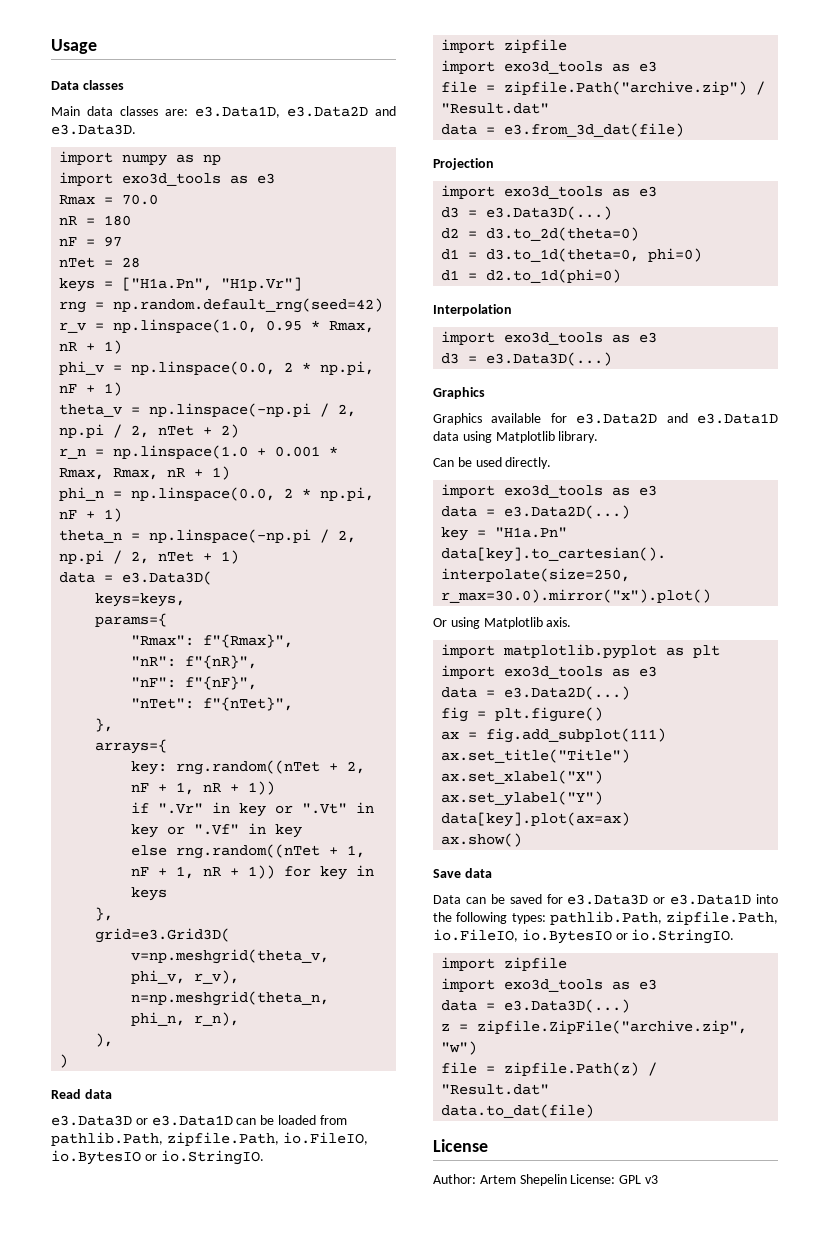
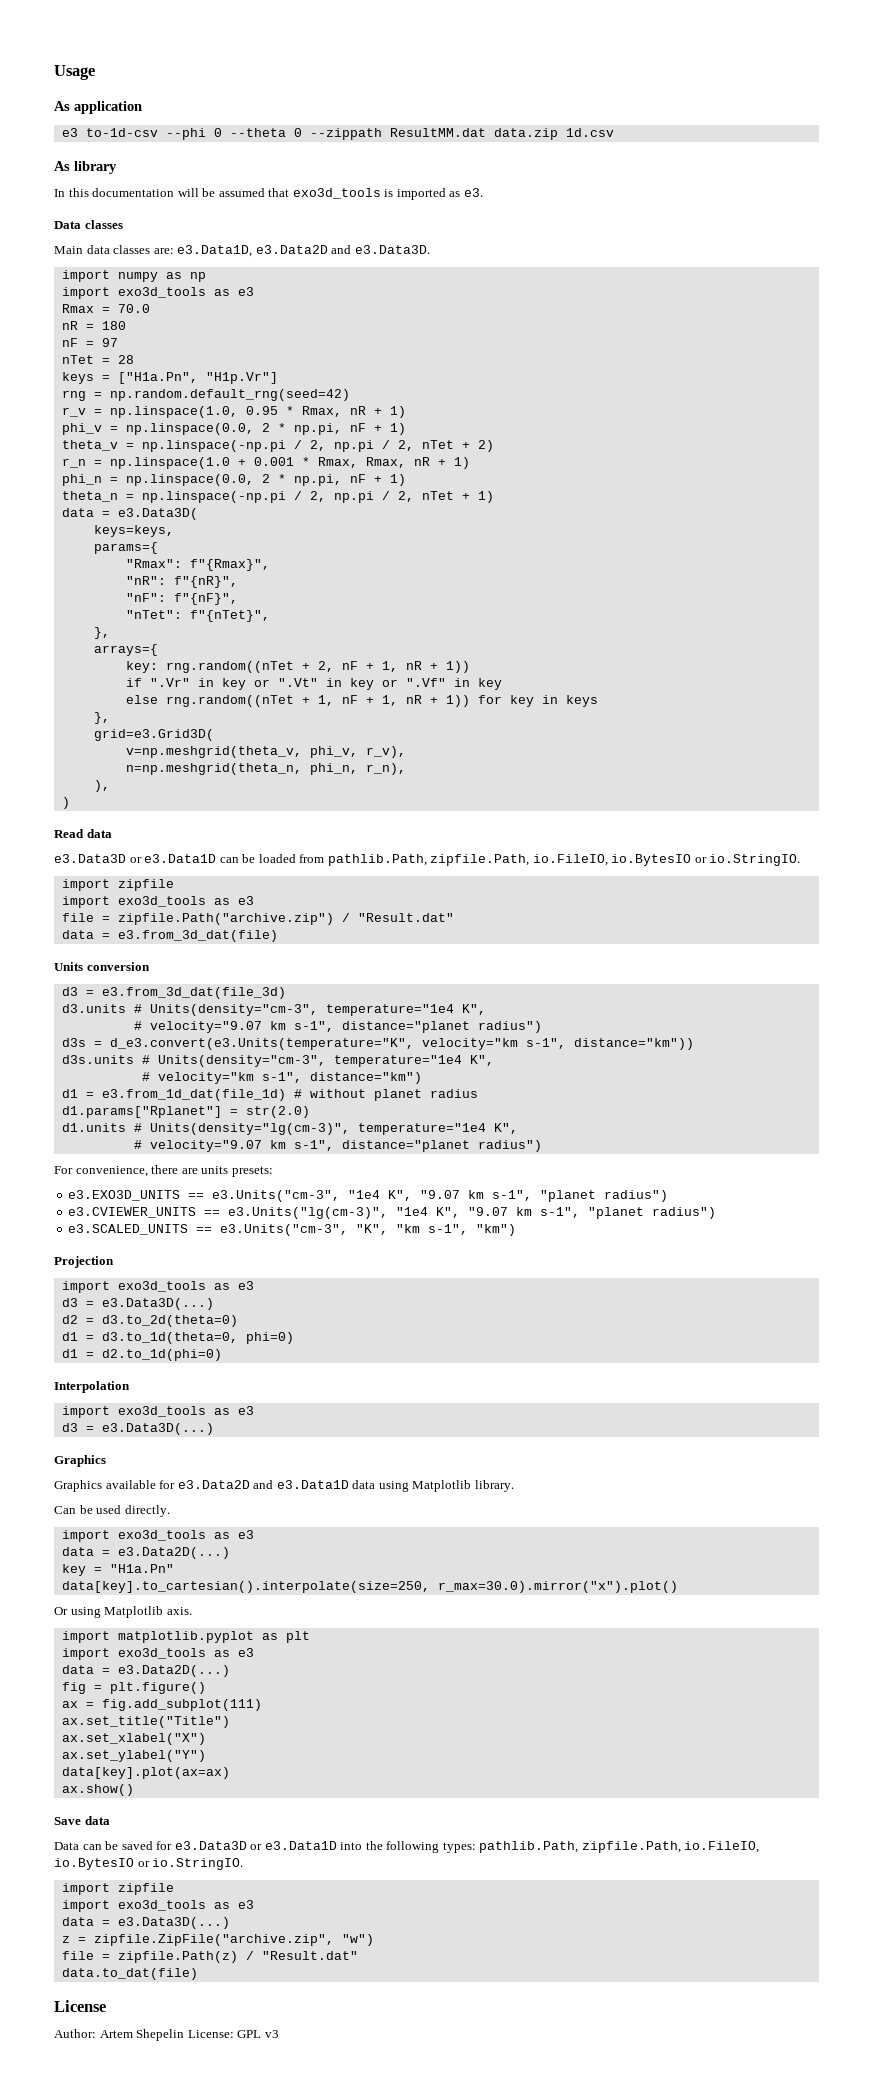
+ As application
+ e3 to-1d-csv --phi 0 --theta 0 --zippath ResultMM.dat data.zip 1d.csv
+ As library
+ In this documentation will be assumed that exo3d_tools is imported as e3.
+ Units conversion
+ d3 = e3.from_3d_dat(file_3d)
+ d3.units # Units(density="cm-3", temperature="1e4 K",
+ # velocity="9.07 km s-1", distance="planet radius")
+ d3s = d_e3.convert(e3.Units(temperature="K", velocity="km s-1", distance="km"))
+ d3s.units # Units(density="cm-3", temperature="1e4 K",
+ # velocity="km s-1", distance="km")
+ d1 = e3.from_1d_dat(file_1d) # without planet radius
+ d1.params["Rplanet"] = str(2.0)
+ d1.units # Units(density="lg(cm-3)", temperature="1e4 K",
+ # velocity="9.07 km s-1", distance="planet radius")
+ For convenience, there are units presets:
+ e3.EXO3D_UNITS == e3.Units("cm-3", "1e4 K", "9.07 km s-1", "planet radius")
+ e3.CVIEWER_UNITS == e3.Units("lg(cm-3)", "1e4 K", "9.07 km s-1", "planet radius")
+ e3.SCALED_UNITS == e3.Units("cm-3", "K", "km s-1", "km")

